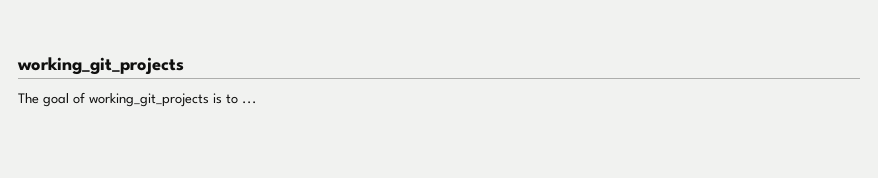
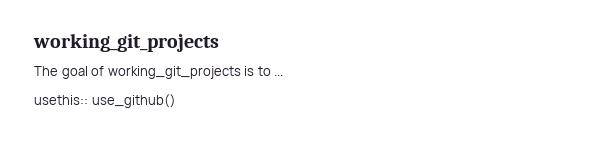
+ usethis:: use_github()

